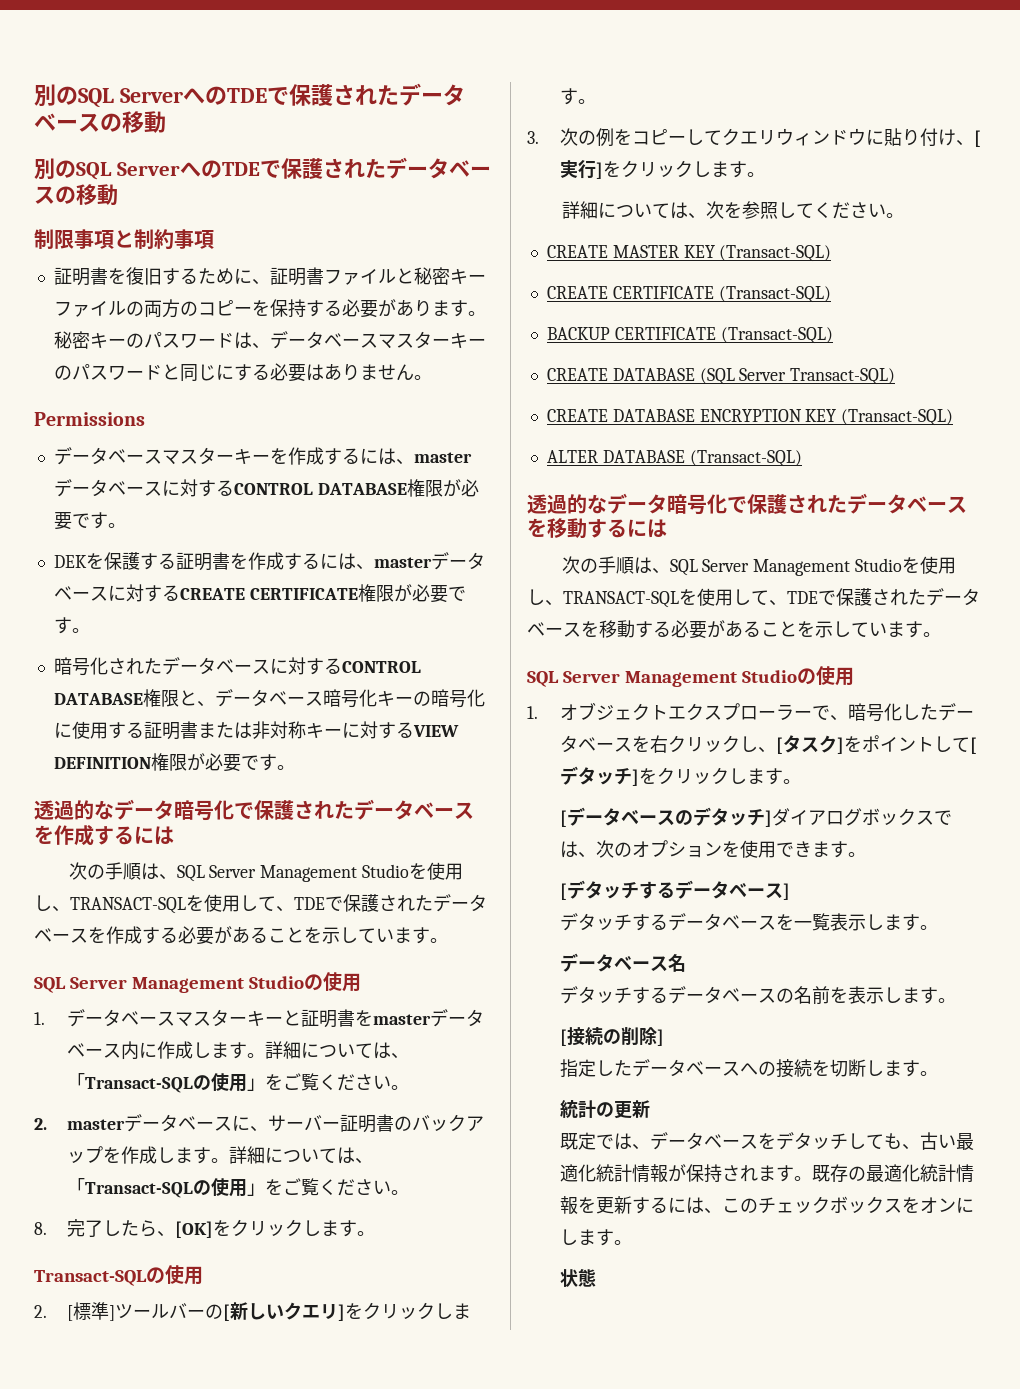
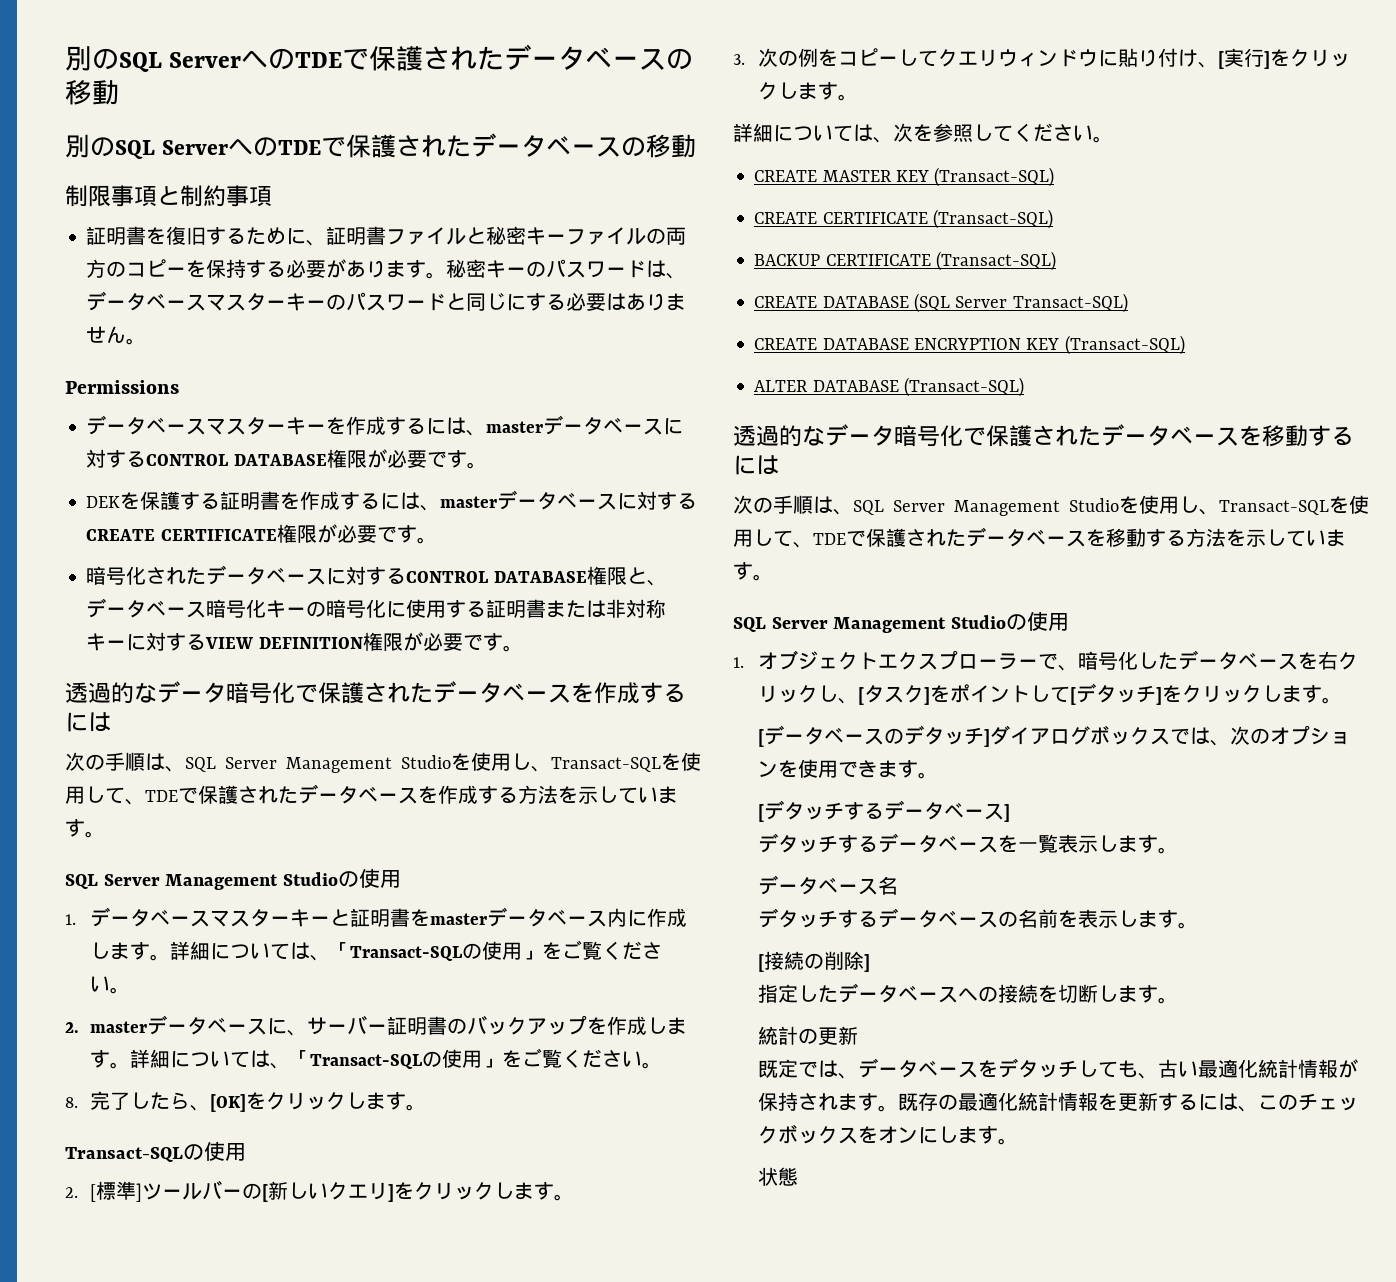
- 次の手順は、SQL Server Management Studioを使用し、TRANSACT-SQLを使用して、TDEで保護されたデータベースを作成する必要があることを示しています。
+ 次の手順は、SQL Server Management Studioを使用し、Transact-SQLを使用して、TDEで保護されたデータベースを作成する方法を示しています。
- 次の手順は、SQL Server Management Studioを使用し、TRANSACT-SQLを使用して、TDEで保護されたデータベースを移動する必要があることを示しています。
+ 次の手順は、SQL Server Management Studioを使用し、Transact-SQLを使用して、TDEで保護されたデータベースを移動する方法を示しています。

